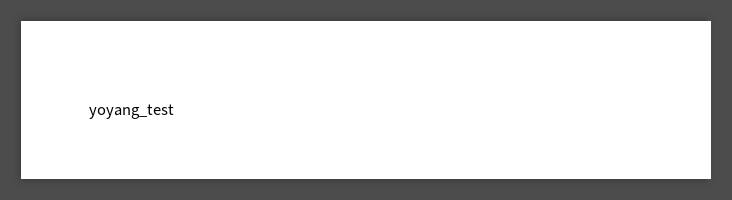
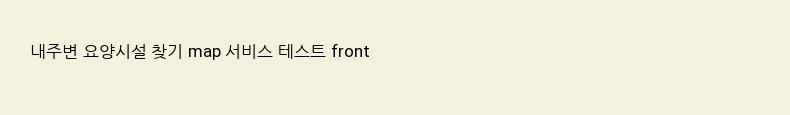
- yoyang_test
+ 내주변 요양시설 찾기 map 서비스 테스트 front

